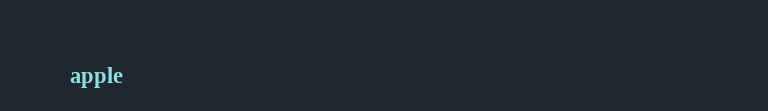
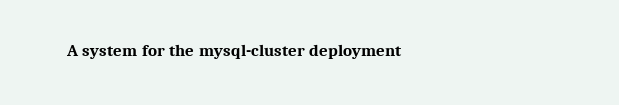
- apple
+ A system for the mysql-cluster deployment

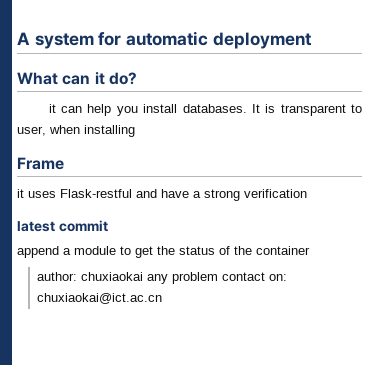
- A system for the mysql-cluster deployment
+ A system for automatic deployment
+ What can it do?
+ it can help you install databases. It is transparent to user, when installing
+ Frame
+ it uses Flask-restful and have a strong verification
+ latest commit
+ append a module to get the status of the container
+ author: chuxiaokai any problem contact on: chuxiaokai@ict.ac.cn

